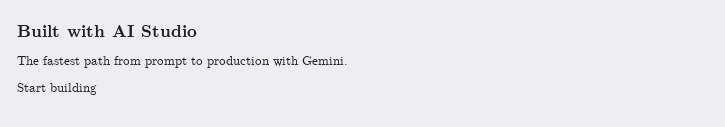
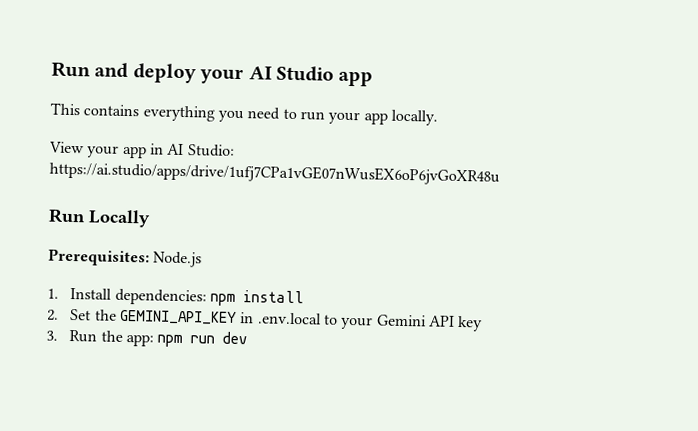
- Built with AI Studio
- The fastest path from prompt to production with Gemini.
- Start building
+ Run and deploy your AI Studio app
+ This contains everything you need to run your app locally.
+ View your app in AI Studio: https://ai.studio/apps/drive/1ufj7CPa1vGE07nWusEX6oP6jvGoXR48u
+ Run Locally
+ Prerequisites: Node.js
+ 1. Install dependencies: npm install
+ 2. Set the GEMINI_API_KEY in .env.local to your Gemini API key
+ 3. Run the app: npm run dev

